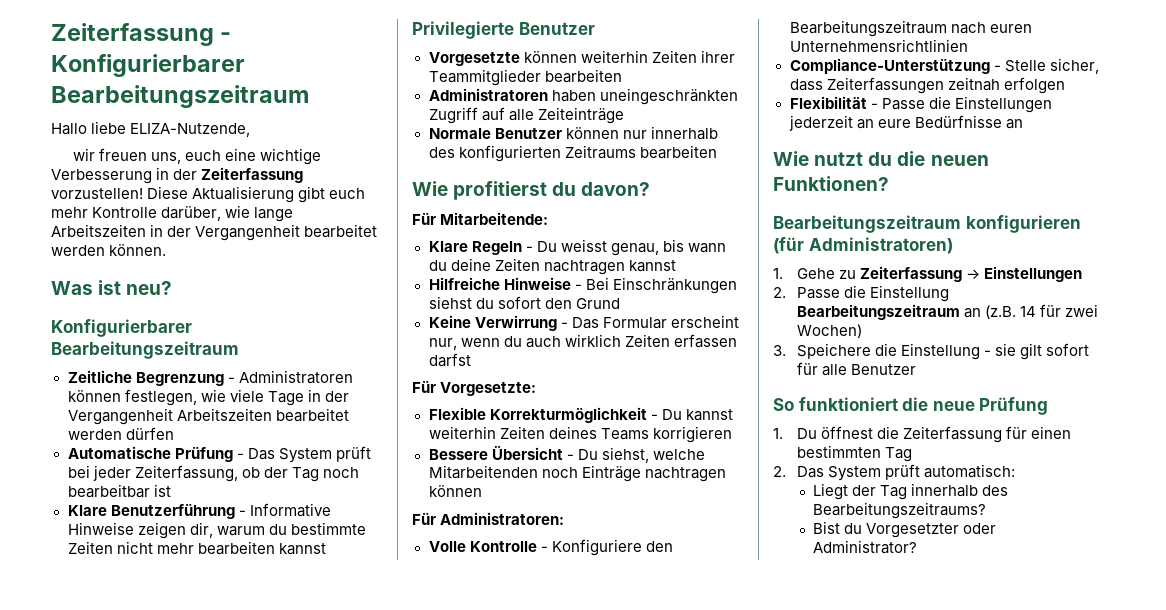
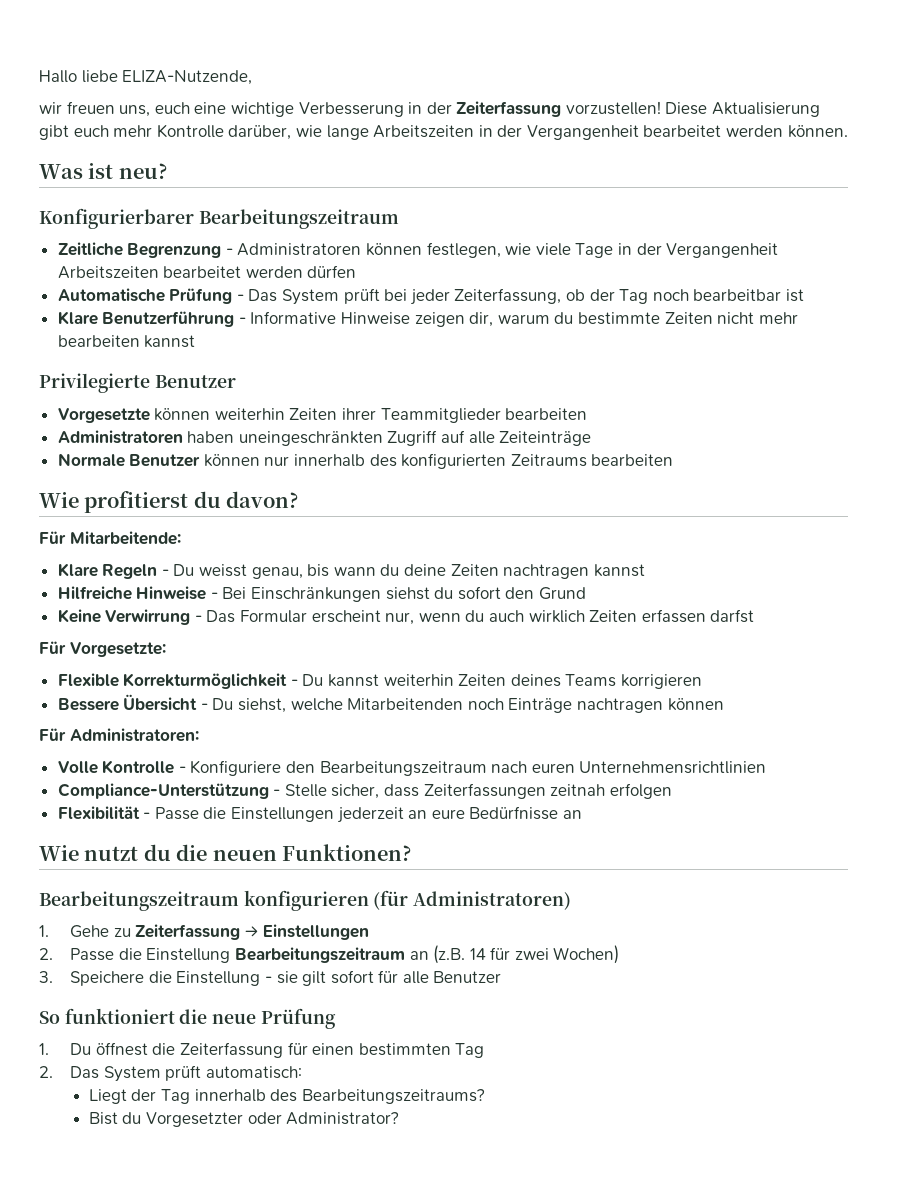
- Zeiterfassung - Konfigurierbarer Bearbeitungszeitraum

